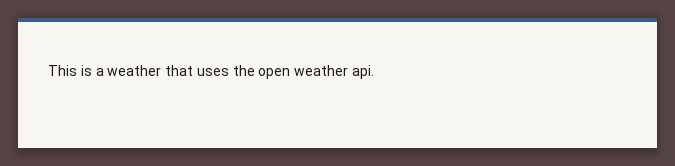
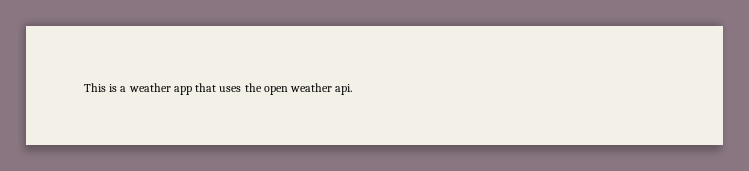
- This is a weather that uses the open weather api.
+ This is a weather app that uses the open weather api.

